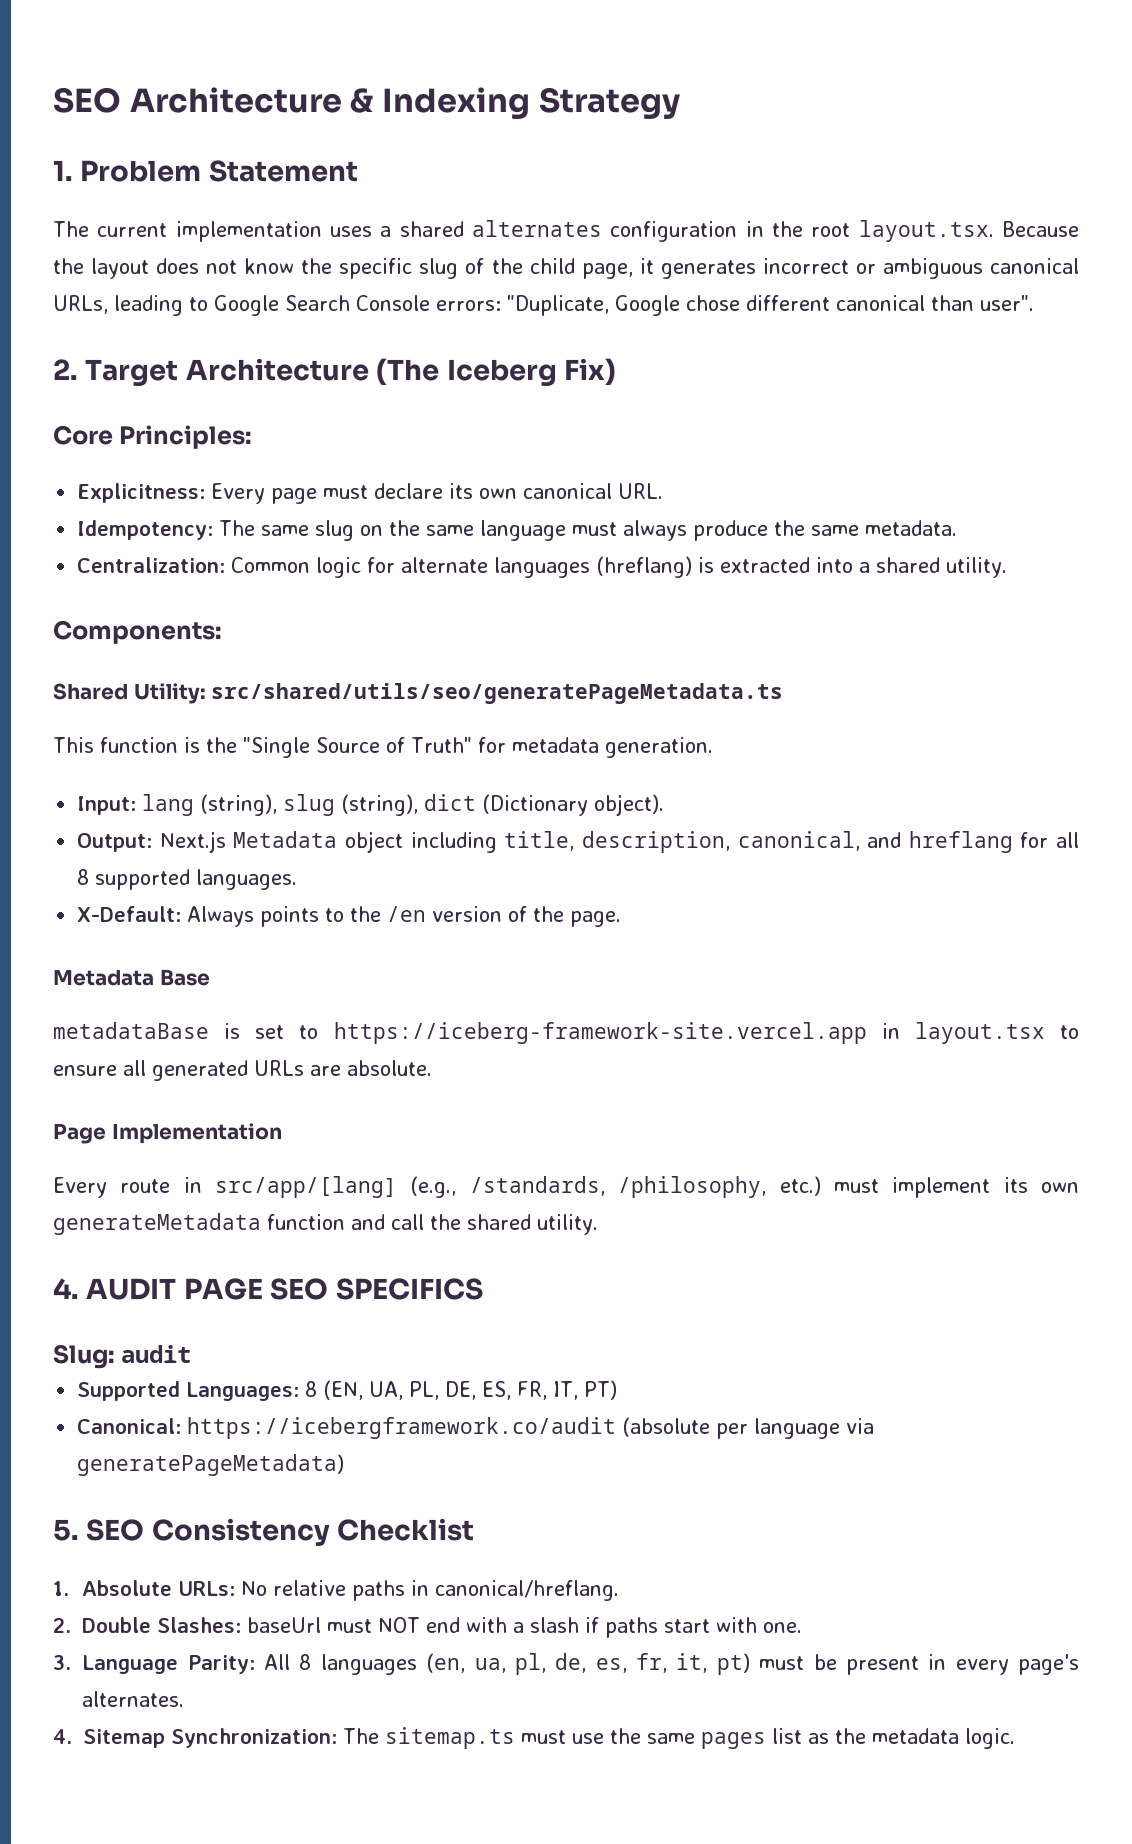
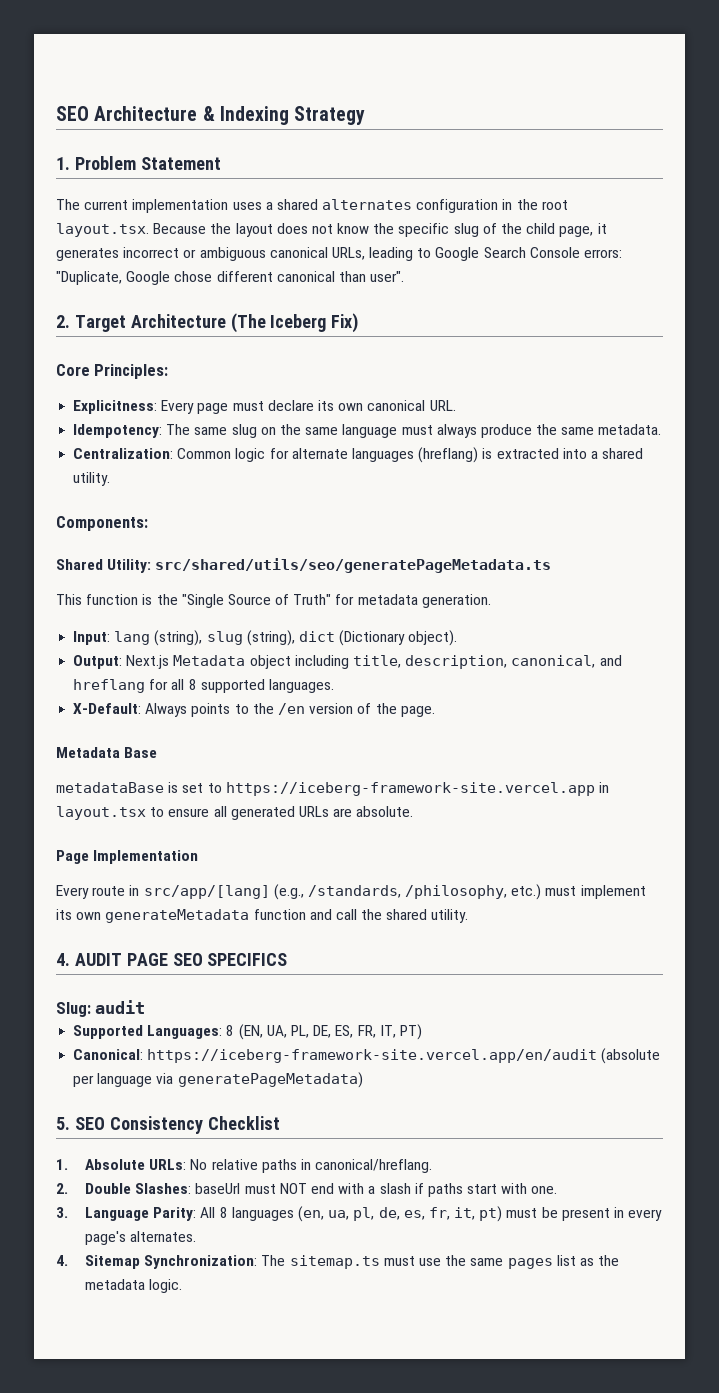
- Canonical: https://icebergframework.co/audit (absolute per language via generatePageMetadata)
+ Canonical: https://iceberg-framework-site.vercel.app/en/audit (absolute per language via generatePageMetadata)

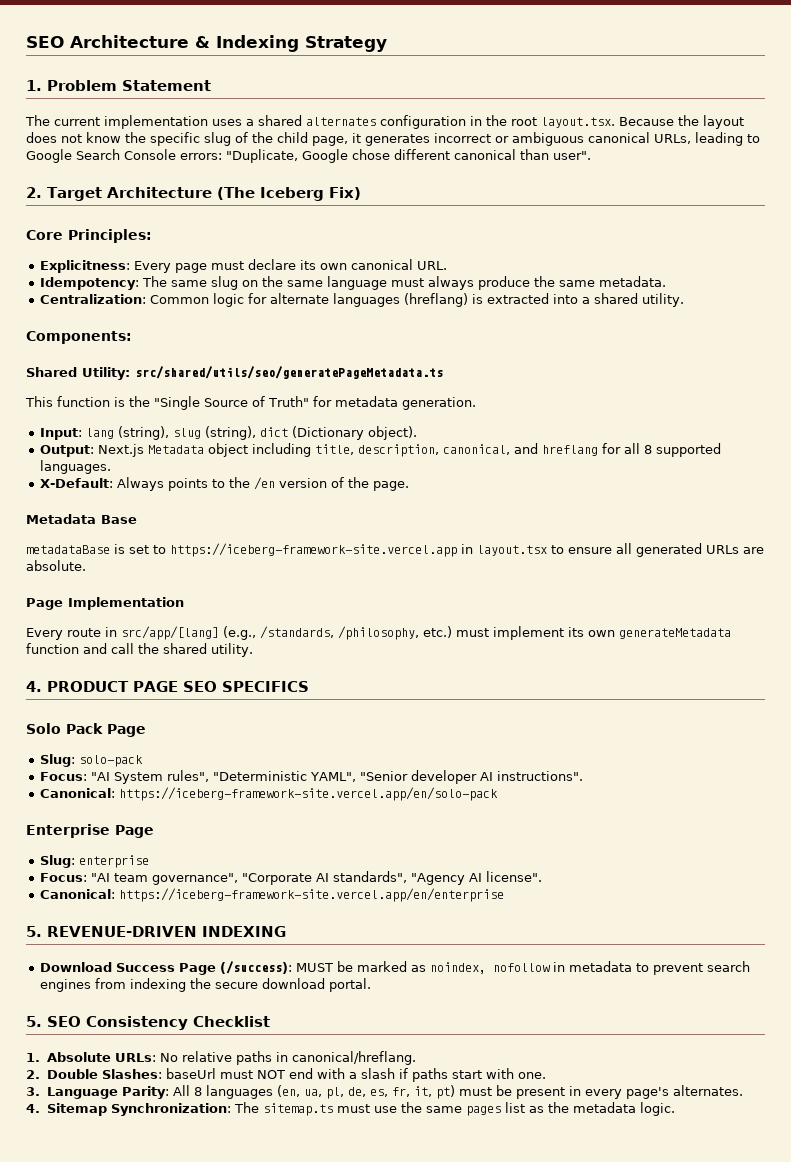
- 4. AUDIT PAGE SEO SPECIFICS
+ 4. PRODUCT PAGE SEO SPECIFICS
- Slug: audit
- Supported Languages: 8 (EN, UA, PL, DE, ES, FR, IT, PT)
- Canonical: https://iceberg-framework-site.vercel.app/en/audit (absolute per language via generatePageMetadata)
+ Solo Pack Page
+ Slug: solo-pack
+ Focus: "AI System rules", "Deterministic YAML", "Senior developer AI instructions".
+ Canonical: https://iceberg-framework-site.vercel.app/en/solo-pack
+ Enterprise Page
+ Slug: enterprise
+ Focus: "AI team governance", "Corporate AI standards", "Agency AI license".
+ Canonical: https://iceberg-framework-site.vercel.app/en/enterprise
+ 5. REVENUE-DRIVEN INDEXING
+ Download Success Page (/success): MUST be marked as noindex, nofollow in metadata to prevent search engines from indexing the secure download portal.

